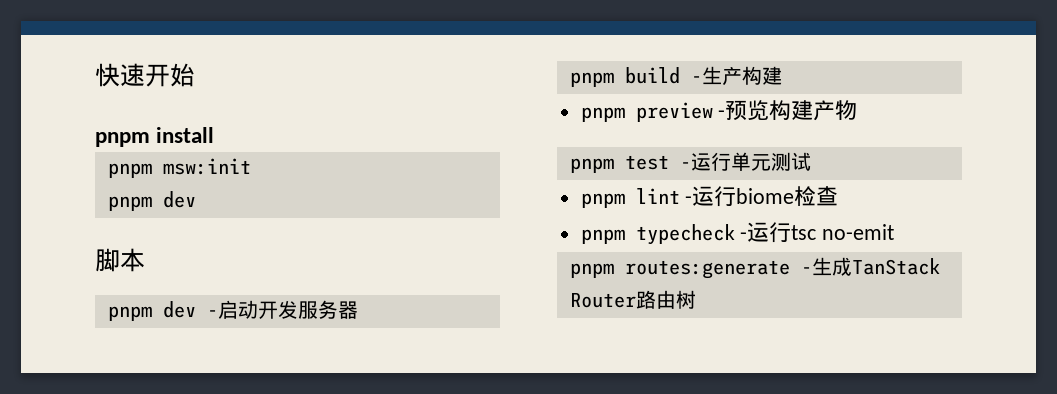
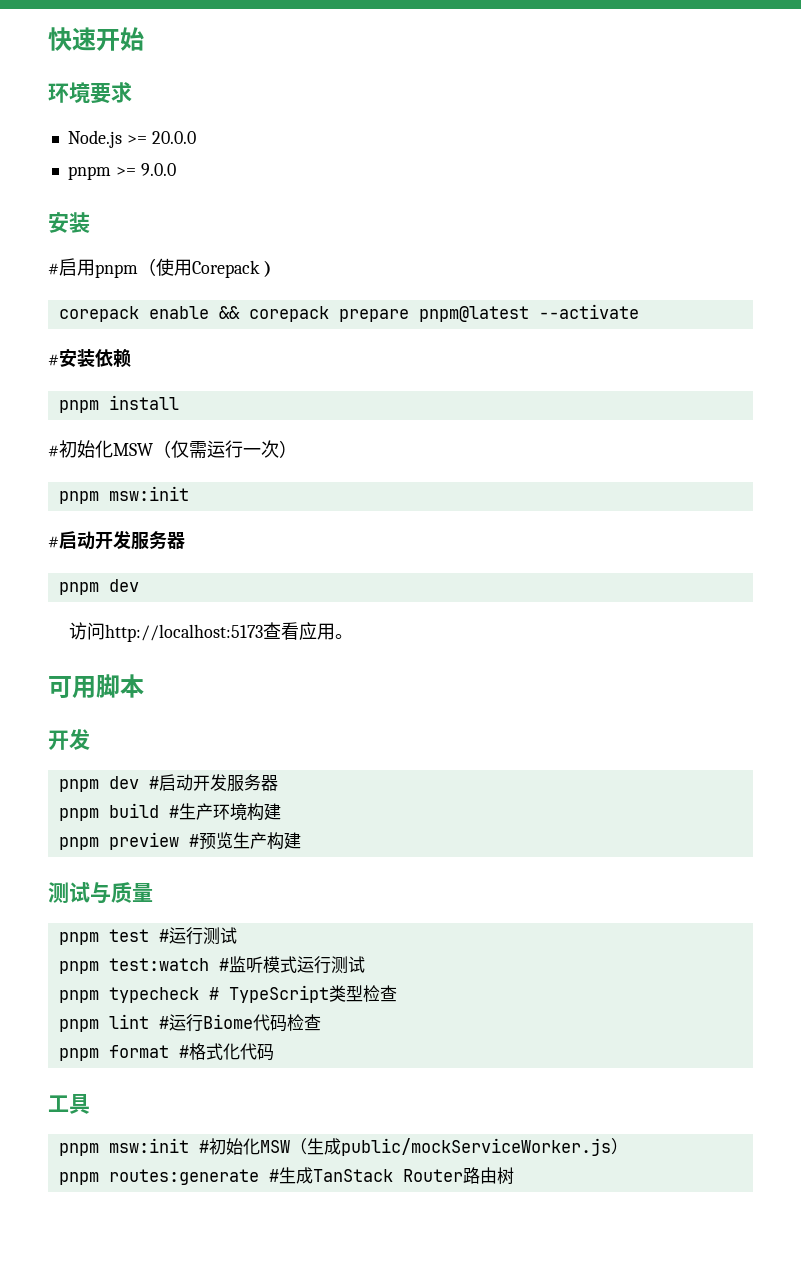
+ 环境要求
+ Node.js >= 20.0.0
+ pnpm >= 9.0.0
+ 安装
+ #启用pnpm（使用Corepack )
+ corepack enable && corepack prepare pnpm@latest --activate
+ #安装依赖
  pnpm install
+ #初始化MSW（仅需运行一次）
  pnpm msw:init
+ #启动开发服务器
  pnpm dev
- 脚本
- pnpm dev -启动开发服务器
+ 访问http://localhost:5173查看应用。
+ 可用脚本
+ 开发
+ pnpm dev #启动开发服务器
- pnpm build -生产构建
- pnpm preview -预览构建产物
+ pnpm build #生产环境构建
+ pnpm preview #预览生产构建
+ 测试与质量
- pnpm test -运行单元测试
- pnpm lint -运行biome检查
- pnpm typecheck -运行tsc no-emit
+ pnpm test #运行测试
+ pnpm test:watch #监听模式运行测试
+ pnpm typecheck # TypeScript类型检查
+ pnpm lint #运行Biome代码检查
+ pnpm format #格式化代码
+ 工具
+ pnpm msw:init #初始化MSW（生成public/mockServiceWorker.js）
- pnpm routes:generate -生成TanStack Router路由树
+ pnpm routes:generate #生成TanStack Router路由树

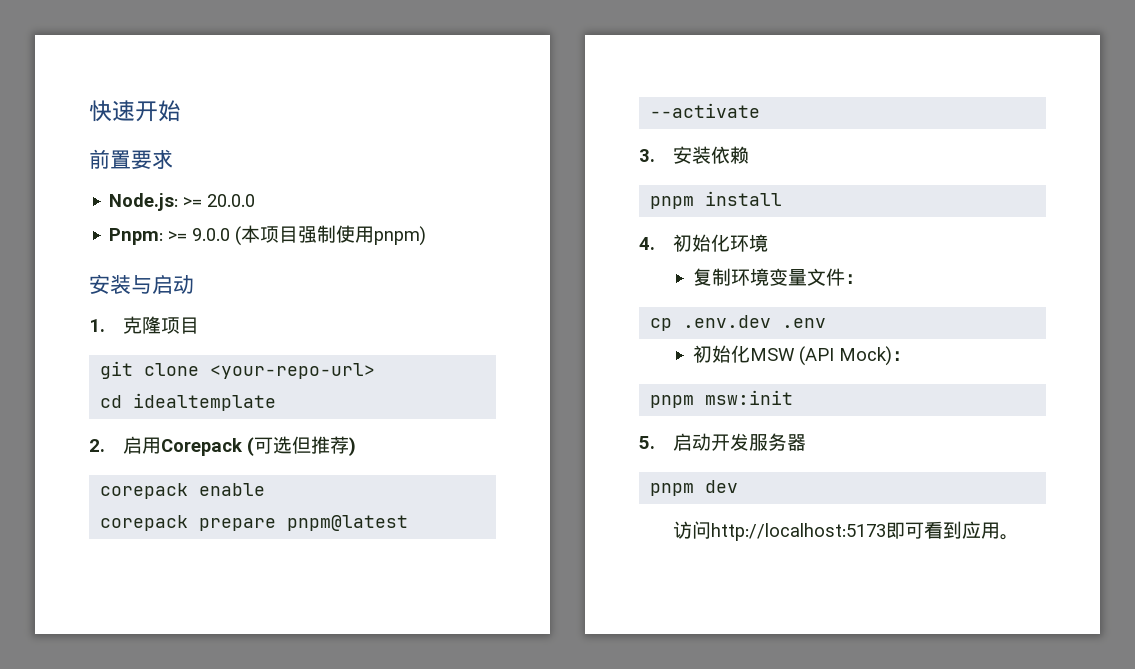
- 环境要求
+ 前置要求
- Node.js >= 20.0.0
+ Node.js: >= 20.0.0
- pnpm >= 9.0.0
- 安装
- #启用pnpm（使用Corepack )
+ Pnpm: >= 9.0.0 (本项目强制使用pnpm)
+ 安装与启动
+ 1.克隆项目
+ git clone <your-repo-url>
+ cd idealtemplate
+ 2.启用Corepack (可选但推荐)
- corepack enable && corepack prepare pnpm@latest --activate
+ corepack enable
+ corepack prepare pnpm@latest --activate
- #安装依赖
+ 3.安装依赖
- #初始化MSW（仅需运行一次）
+ 4.初始化环境
+ 复制环境变量文件：
+ cp .env.dev .env
+ 初始化MSW (API Mock)：
  pnpm msw:init
- #启动开发服务器
+ 5.启动开发服务器
- 访问http://localhost:5173查看应用。
+ 访问http://localhost:5173即可看到应用。
- 可用脚本
- 开发
- pnpm dev #启动开发服务器
- pnpm build #生产环境构建
- pnpm preview #预览生产构建
- 测试与质量
- pnpm test #运行测试
- pnpm test:watch #监听模式运行测试
- pnpm typecheck # TypeScript类型检查
- pnpm lint #运行Biome代码检查
- pnpm format #格式化代码
- 工具
- pnpm msw:init #初始化MSW（生成public/mockServiceWorker.js）
- pnpm routes:generate #生成TanStack Router路由树

